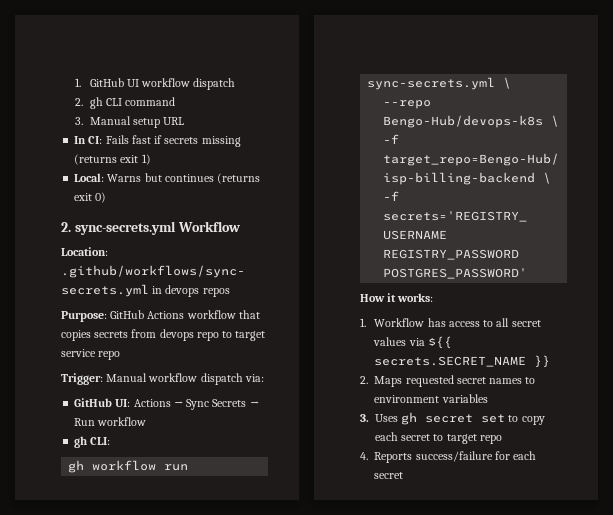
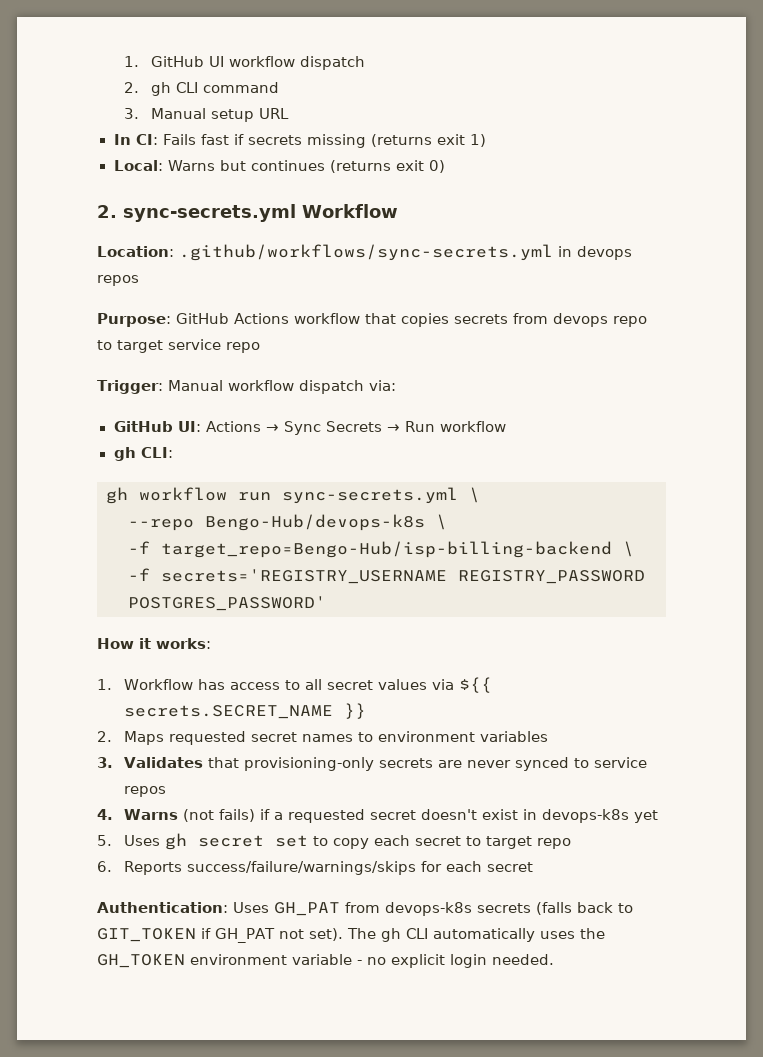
- 3. Uses gh secret set to copy each secret to target repo
+ 3. Validates that provisioning-only secrets are never synced to service repos
+ 4. Warns (not fails) if a requested secret doesn't exist in devops-k8s yet
+ 5. Uses gh secret set to copy each secret to target repo
- 4. Reports success/failure for each secret
+ 6. Reports success/failure/warnings/skips for each secret
+ Authentication: Uses GH_PAT from devops-k8s secrets (falls back to GIT_TOKEN if GH_PAT not set). The gh CLI automatically uses the GH_TOKEN environment variable - no explicit login needed.

